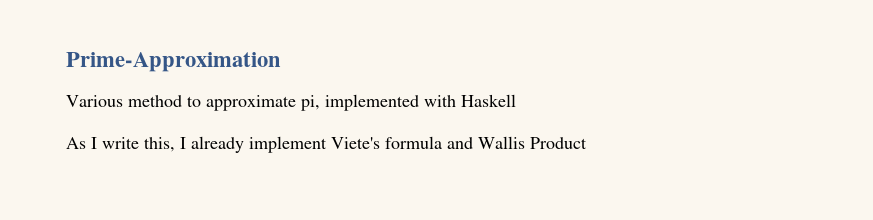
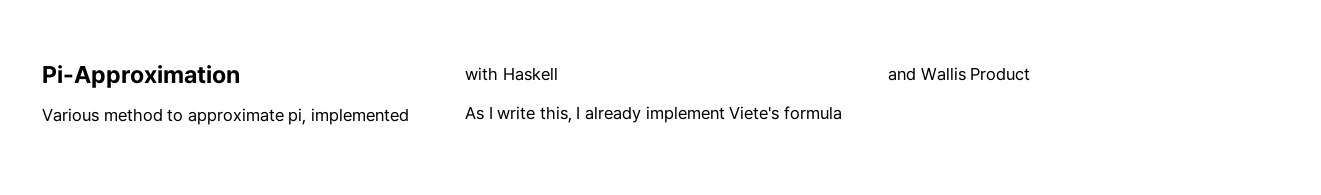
- Prime-Approximation
+ Pi-Approximation

